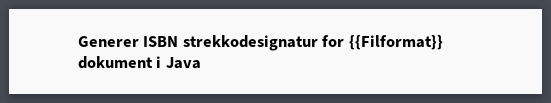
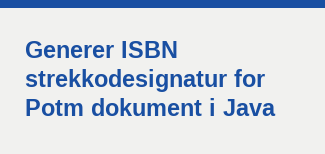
- Generer ISBN strekkodesignatur for {{Filformat}} dokument i Java
+ Generer ISBN strekkodesignatur for Potm dokument i Java

